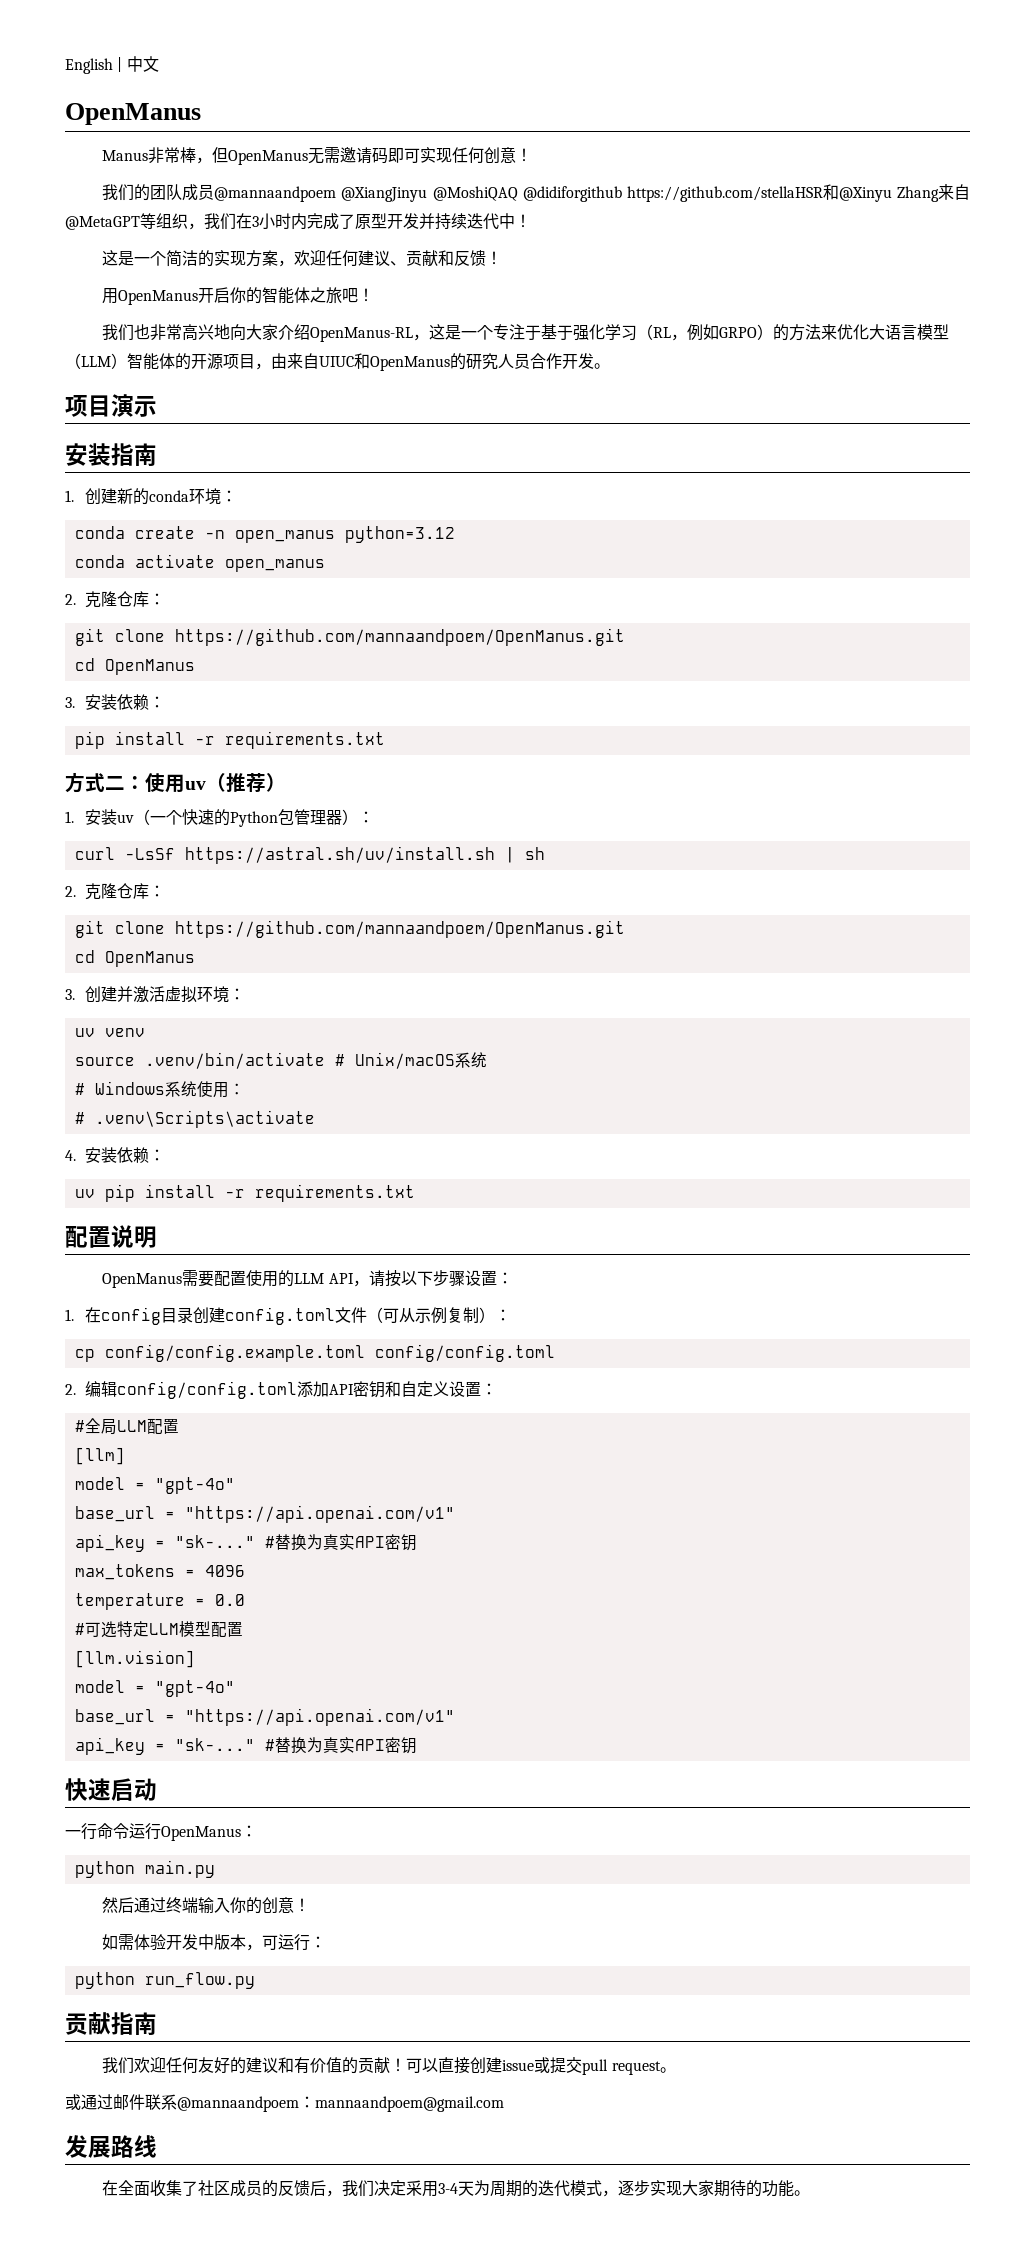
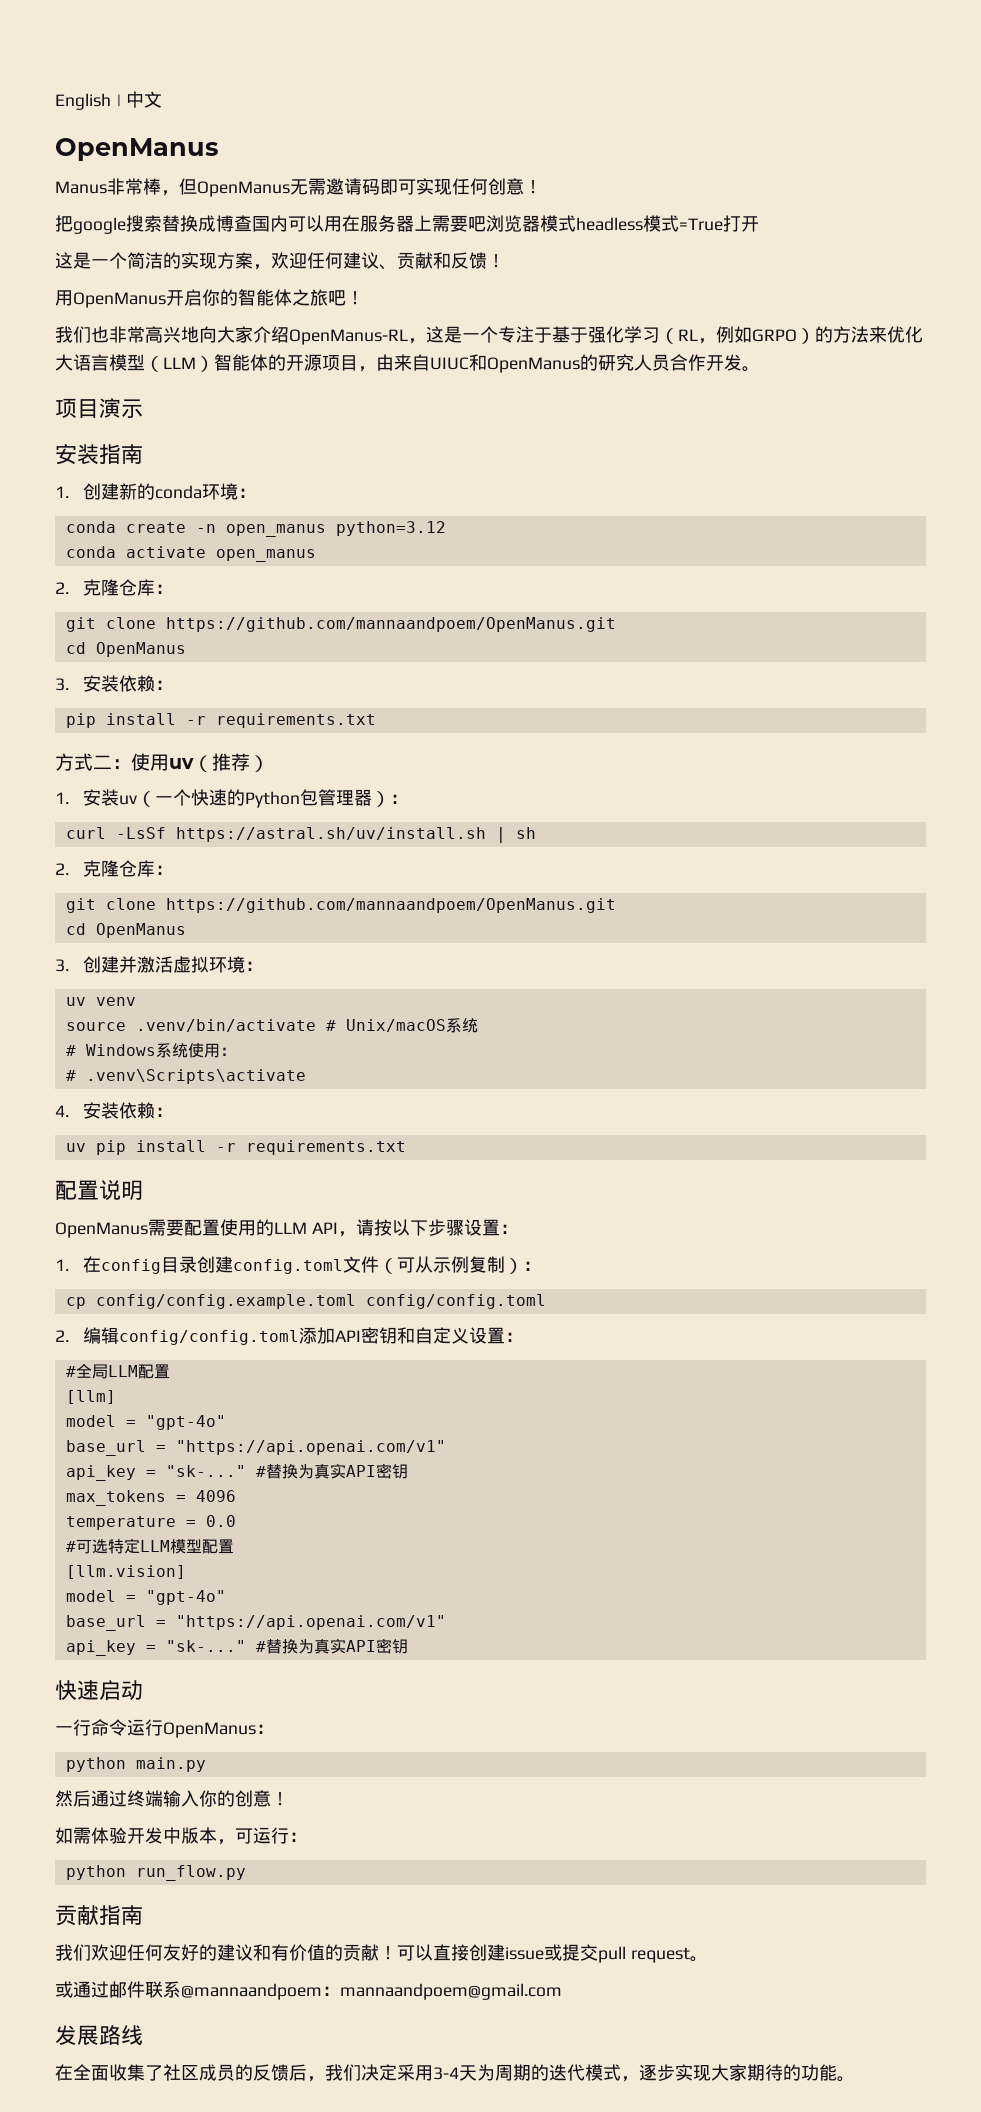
- 我们的团队成员@mannaandpoem @XiangJinyu @MoshiQAQ @didiforgithub https://github.com/stellaHSR和@Xinyu Zhang来自@MetaGPT等组织，我们在3小时内完成了原型开发并持续迭代中！
+ 把google搜索替换成博查国内可以用在服务器上需要吧浏览器模式headless模式=True打开

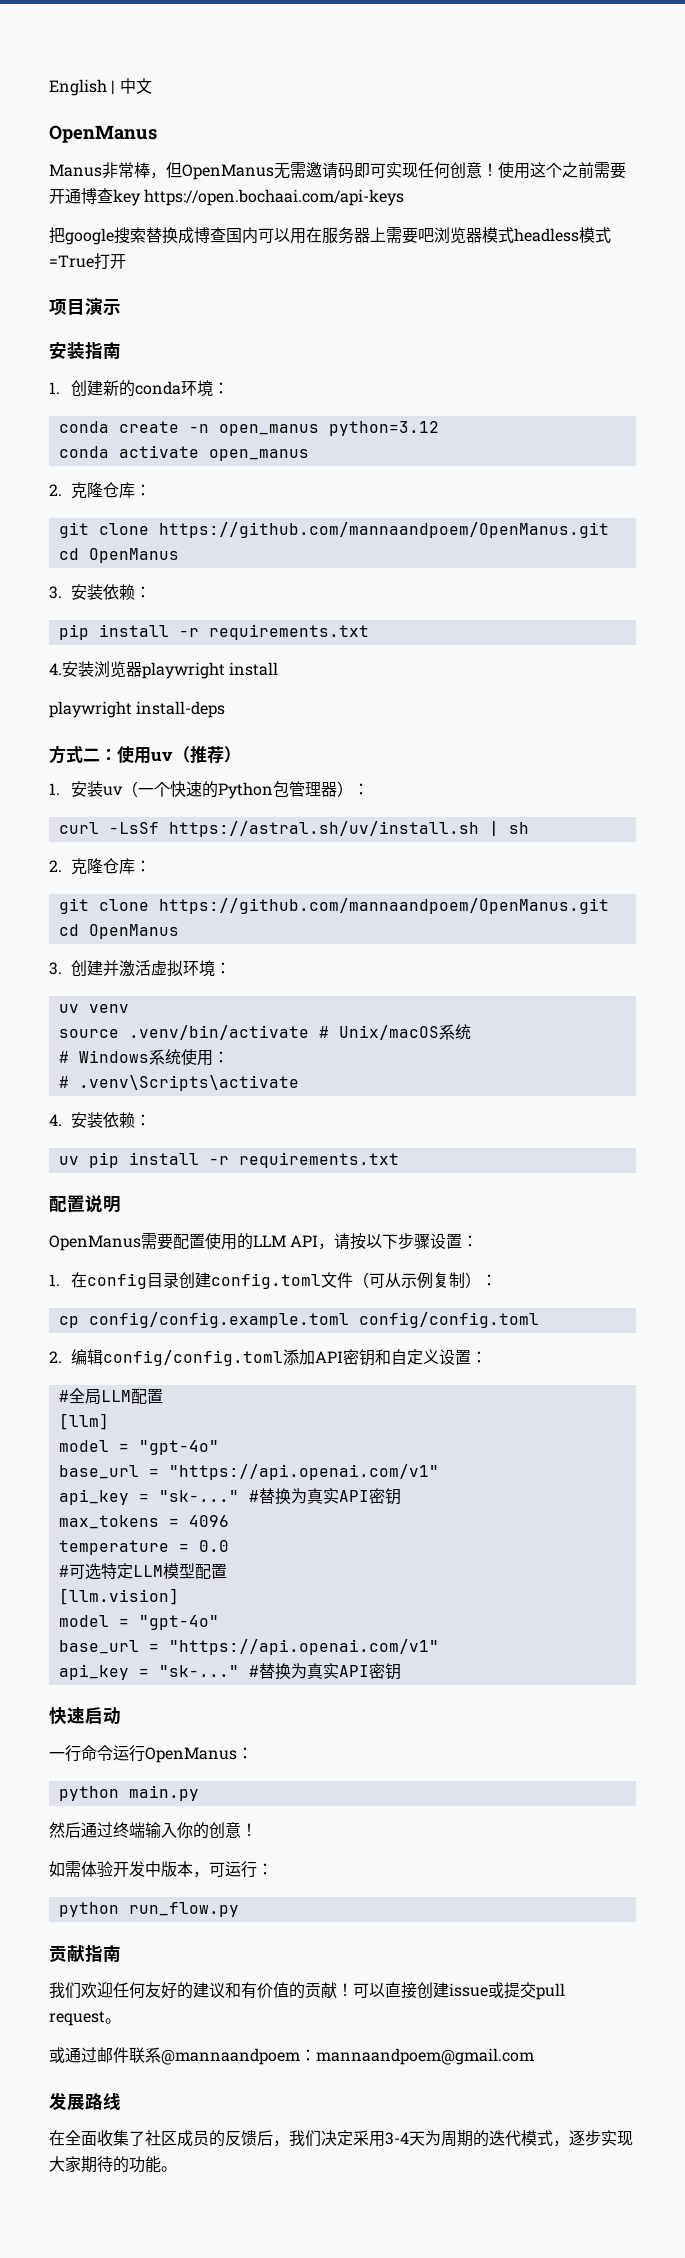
+ 使用这个之前需要开通博查key https://open.bochaai.com/api-keys
- 这是一个简洁的实现方案，欢迎任何建议、贡献和反馈！
- 用OpenManus开启你的智能体之旅吧！
- 我们也非常高兴地向大家介绍OpenManus-RL，这是一个专注于基于强化学习（RL，例如GRPO）的方法来优化大语言模型（LLM）智能体的开源项目，由来自UIUC和OpenManus的研究人员合作开发。
+ 4.安装浏览器playwright install
+ playwright install-deps

